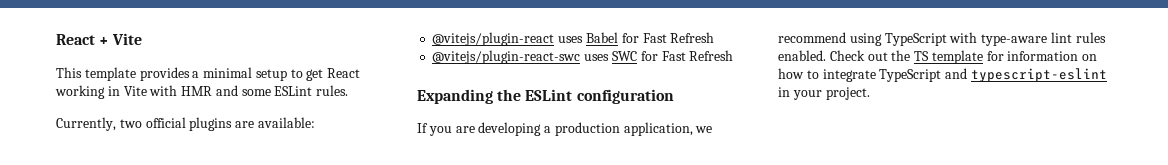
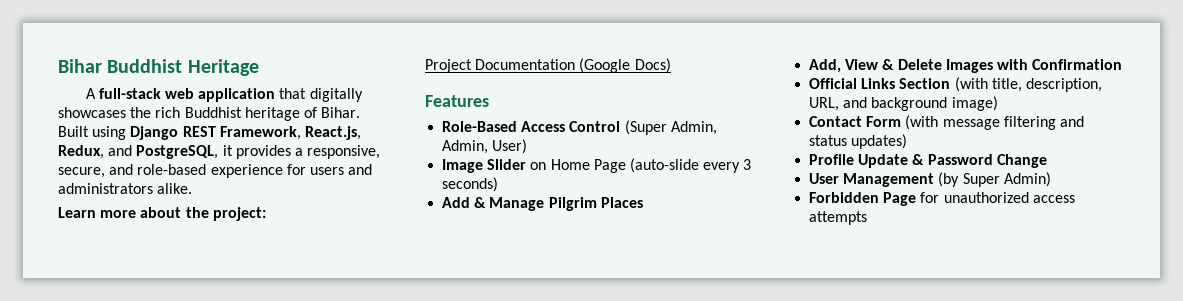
- React + Vite
- This template provides a minimal setup to get React working in Vite with HMR and some ESLint rules.
- Currently, two official plugins are available:
- @vitejs/plugin-react uses Babel for Fast Refresh
- @vitejs/plugin-react-swc uses SWC for Fast Refresh
- Expanding the ESLint configuration
- If you are developing a production application, we recommend using TypeScript with type-aware lint rules enabled. Check out the TS template for information on how to integrate TypeScript and typescript-eslint in your project.
+ Bihar Buddhist Heritage
+ A full-stack web application that digitally showcases the rich Buddhist heritage of Bihar. Built using Django REST Framework, React.js, Redux, and PostgreSQL, it provides a responsive, secure, and role-based experience for users and administrators alike.
+ Learn more about the project:
+ Project Documentation (Google Docs)
+ Features
+ Role-Based Access Control (Super Admin, Admin, User)
+ Image Slider on Home Page (auto-slide every 3 seconds)
+ Add & Manage Pilgrim Places
+ Add, View & Delete Images with Confirmation
+ Official Links Section (with title, description, URL, and background image)
+ Contact Form (with message filtering and status updates)
+ Profile Update & Password Change
+ User Management (by Super Admin)
+ Forbidden Page for unauthorized access attempts

